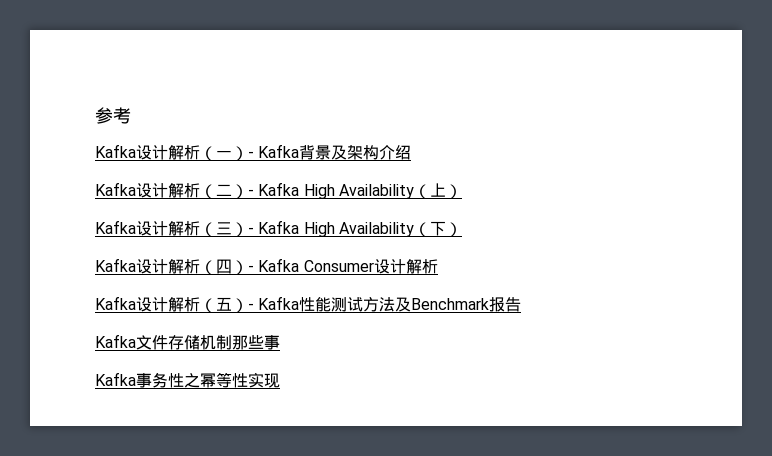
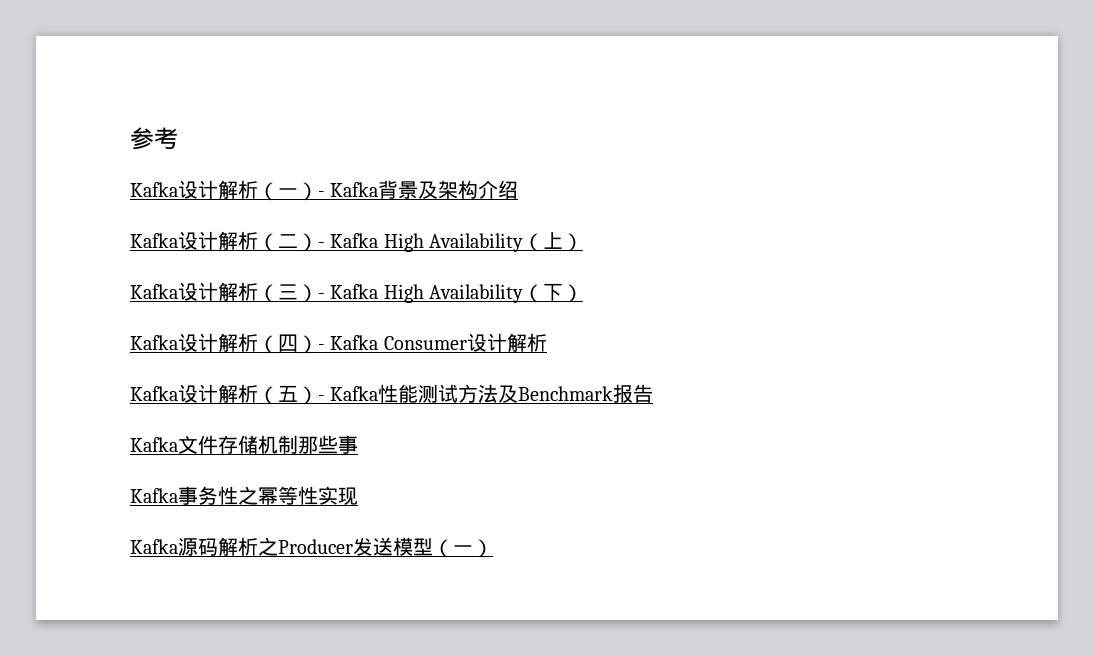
+ Kafka源码解析之Producer发送模型（一）

